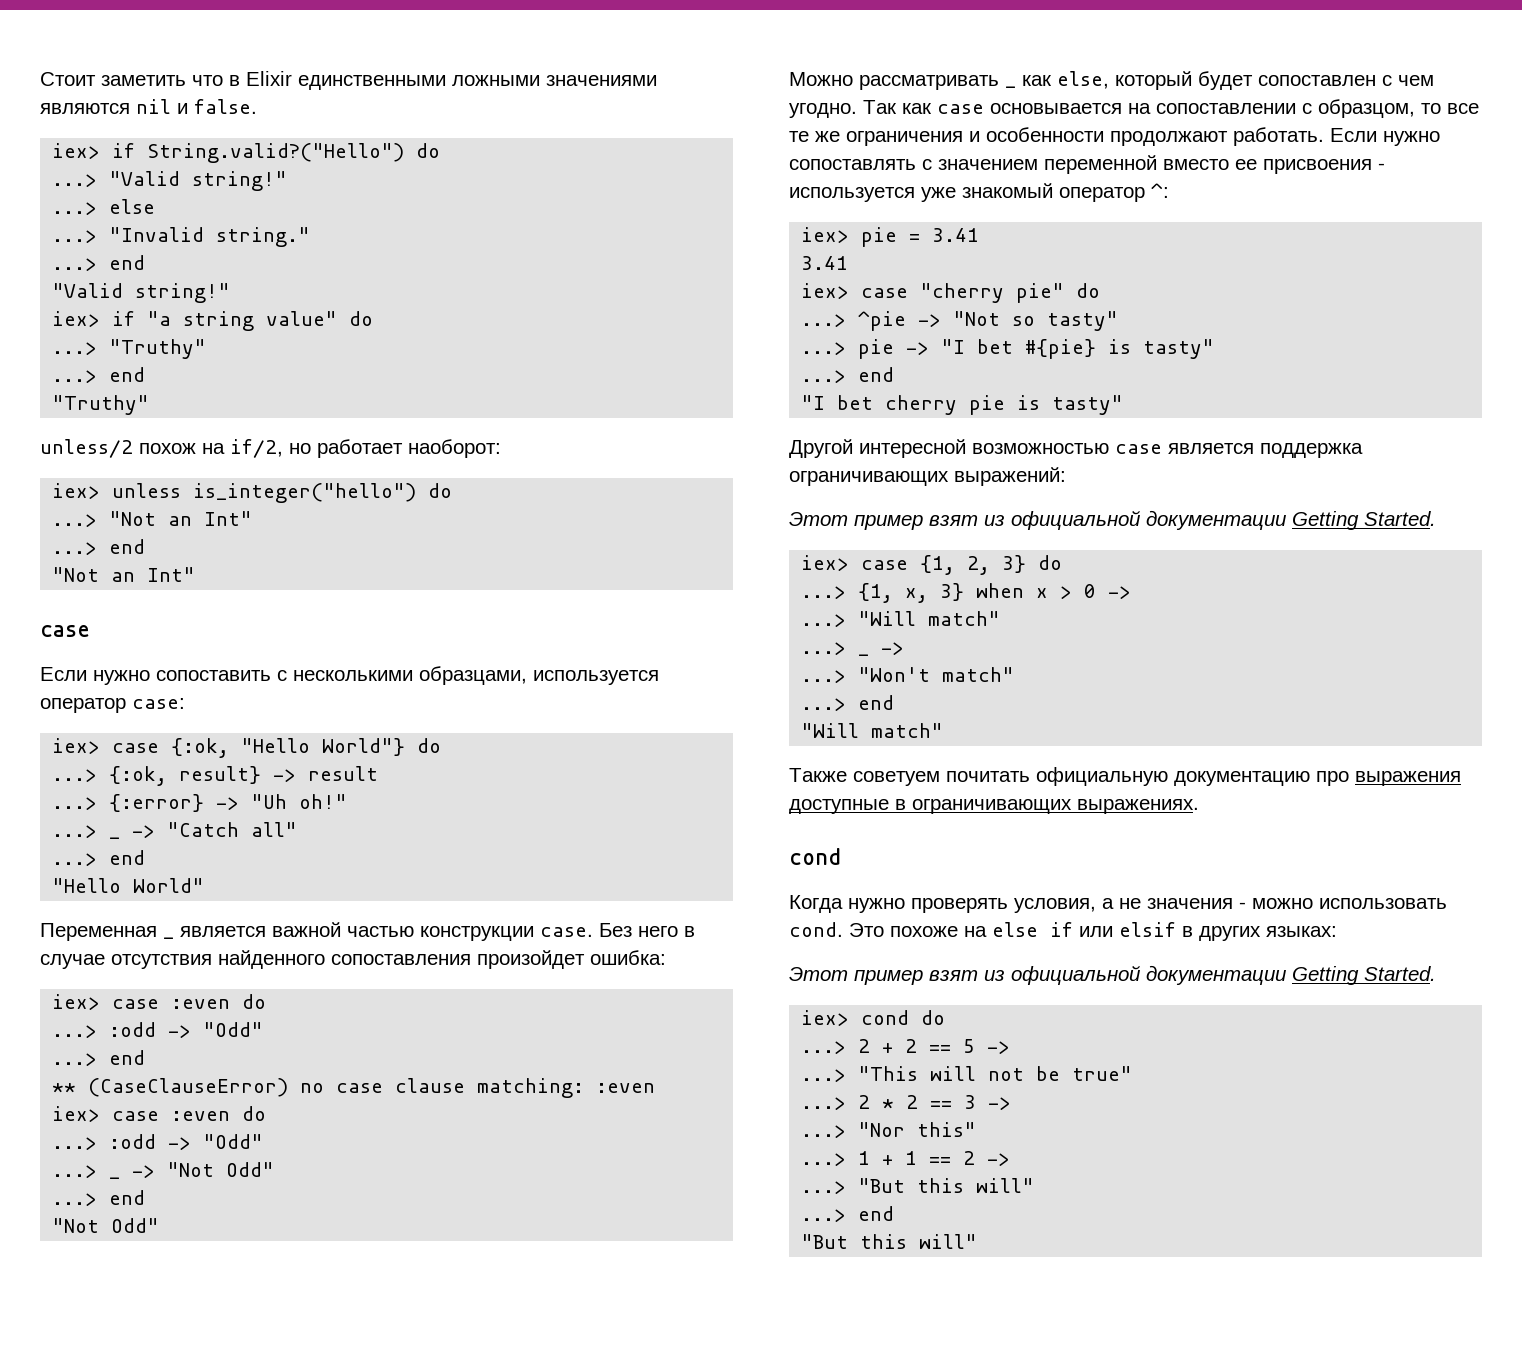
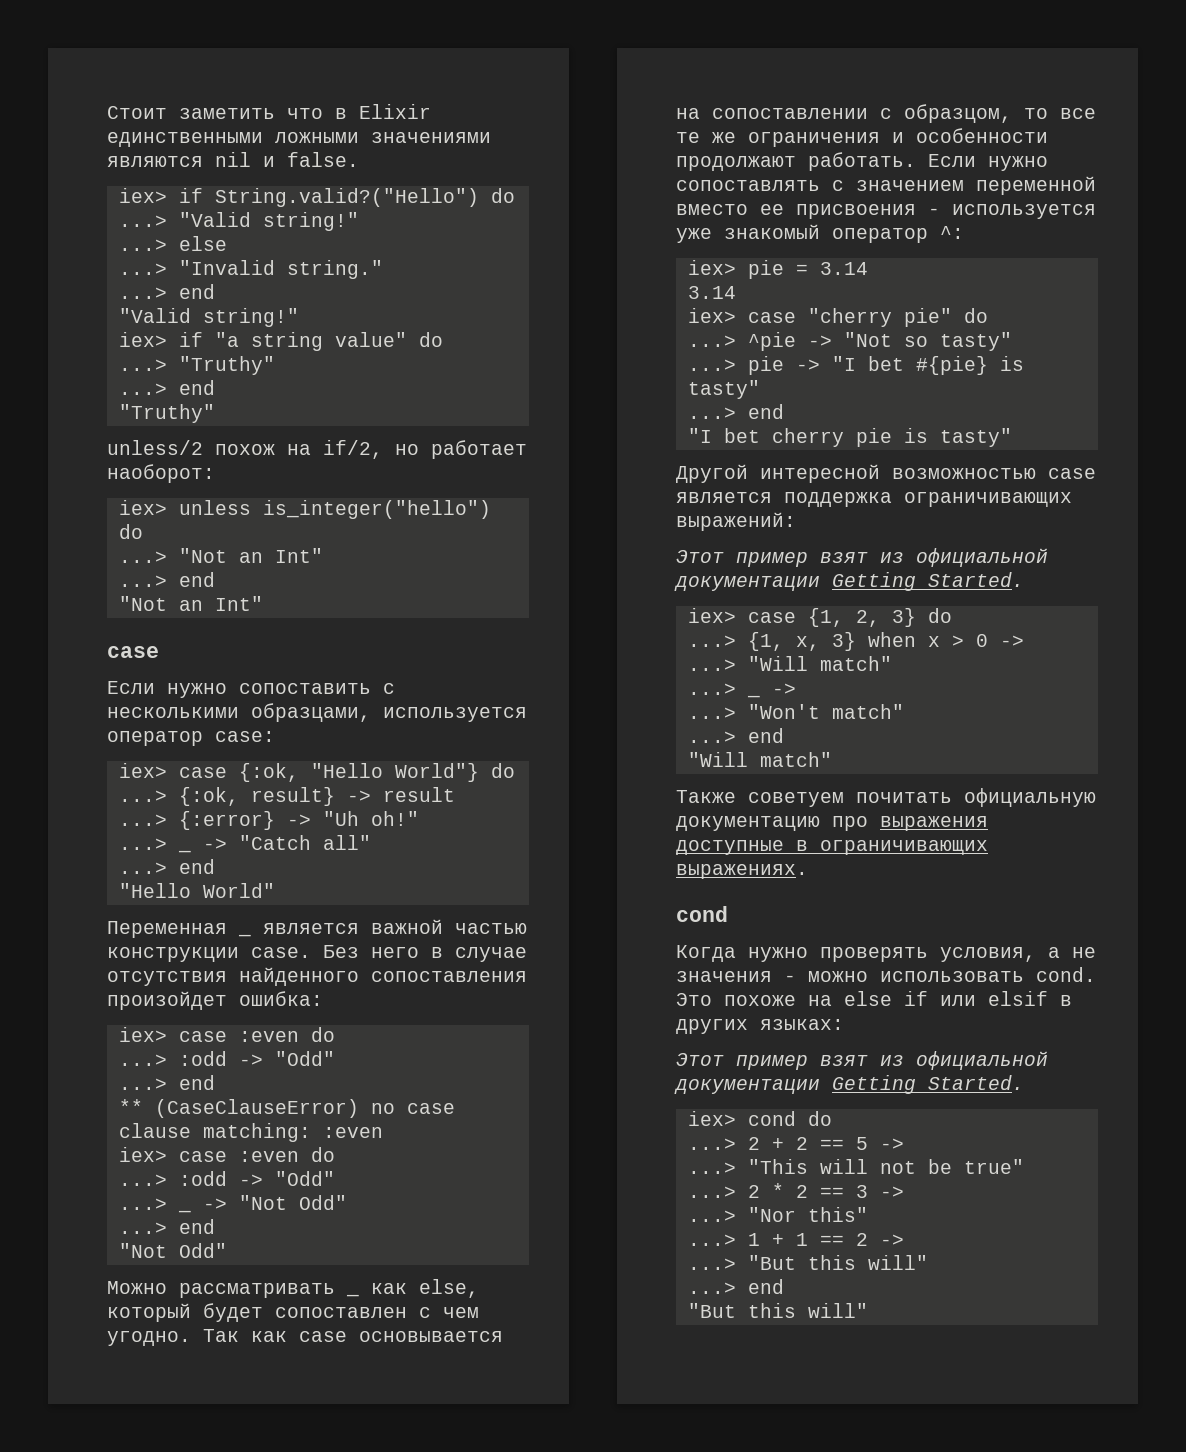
- iex> pie = 3.41
- 3.41
+ iex> pie = 3.14
+ 3.14

